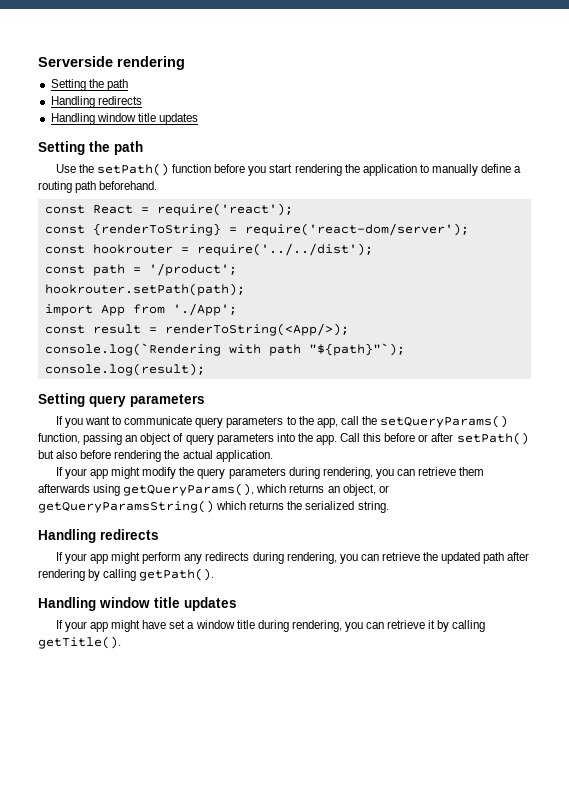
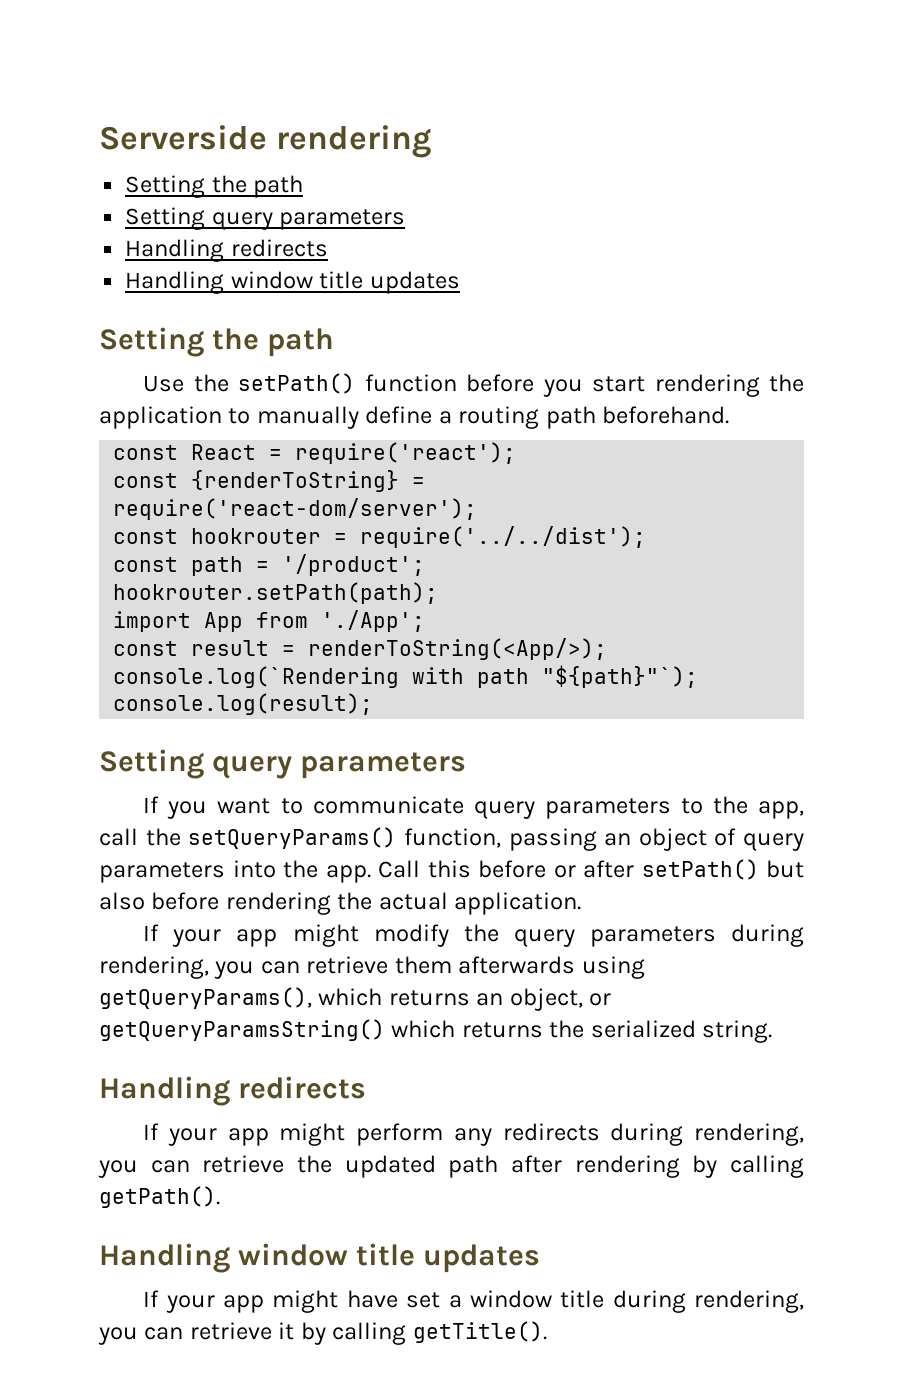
  Serverside rendering
  Setting the path
+ Setting query parameters

